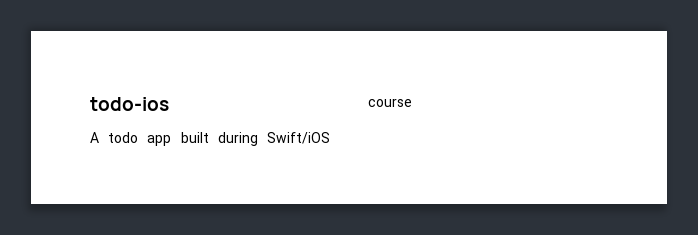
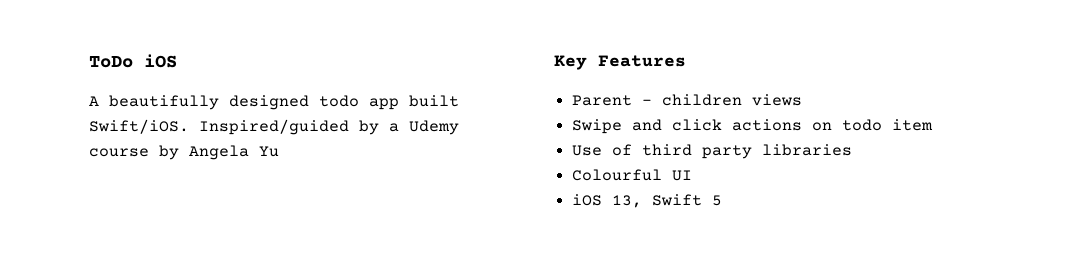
- todo-ios
+ ToDo iOS
- A todo app built during Swift/iOS course
+ A beautifully designed todo app built Swift/iOS. Inspired/guided by a Udemy course by Angela Yu
+ Key Features
+ Parent - children views
+ Swipe and click actions on todo item
+ Use of third party libraries
+ Colourful UI
+ iOS 13, Swift 5

